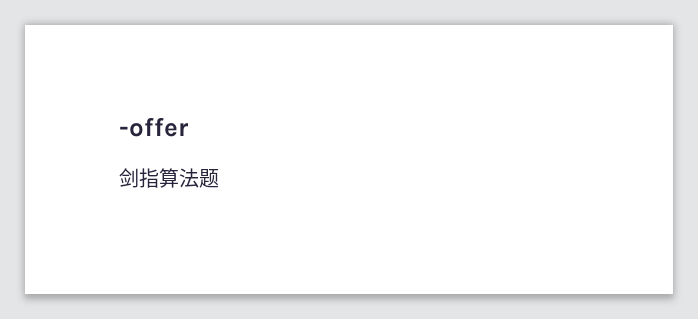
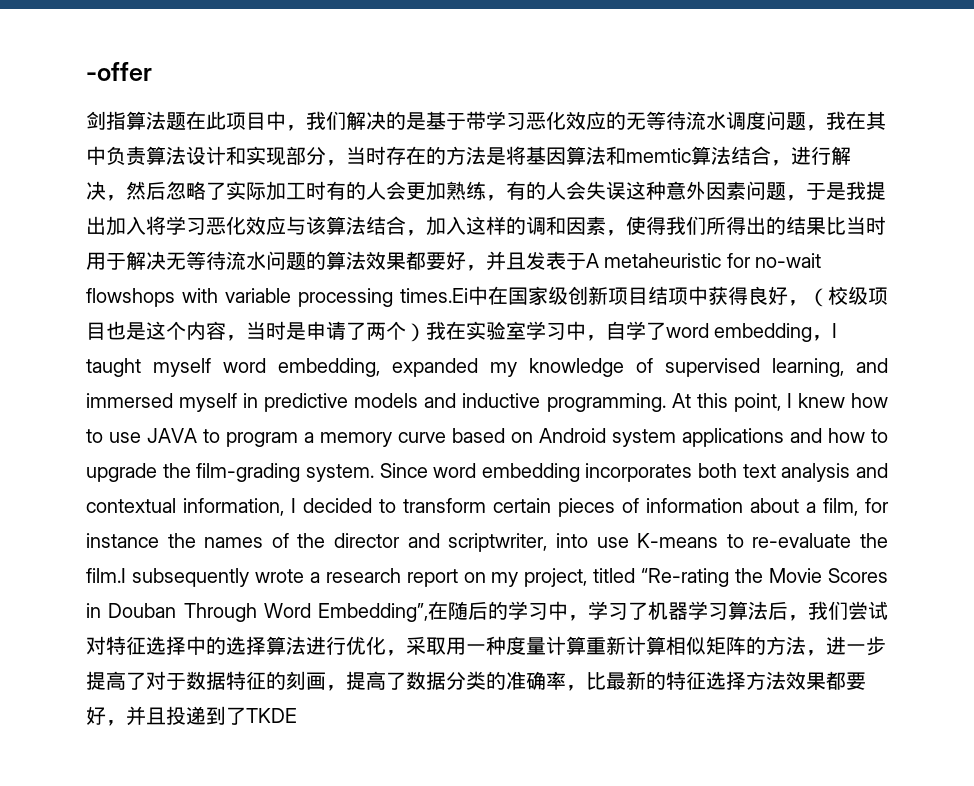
- 剑指算法题
+ 剑指算法题在此项目中，我们解决的是基于带学习恶化效应的无等待流水调度问题，我在其中负责算法设计和实现部分，当时存在的方法是将基因算法和memtic算法结合，进行解决，然后忽略了实际加工时有的人会更加熟练，有的人会失误这种意外因素问题，于是我提出加入将学习恶化效应与该算法结合，加入这样的调和因素，使得我们所得出的结果比当时用于解决无等待流水问题的算法效果都要好，并且发表于A metaheuristic for no-wait flowshops with variable processing times.Ei中在国家级创新项目结项中获得良好，（校级项目也是这个内容，当时是申请了两个）我在实验室学习中，自学了word embedding，I taught myself word embedding, expanded my knowledge of supervised learning, and immersed myself in predictive models and inductive programming. At this point, I knew how to use JAVA to program a memory curve based on Android system applications and how to upgrade the film-grading system. Since word embedding incorporates both text analysis and contextual information, I decided to transform certain pieces of information about a film, for instance the names of the director and scriptwriter, into use K-means to re-evaluate the film.I subsequently wrote a research report on my project, titled “Re-rating the Movie Scores in Douban Through Word Embedding”,在随后的学习中，学习了机器学习算法后，我们尝试对特征选择中的选择算法进行优化，采取用一种度量计算重新计算相似矩阵的方法，进一步提高了对于数据特征的刻画，提高了数据分类的准确率，比最新的特征选择方法效果都要好，并且投递到了TKDE

